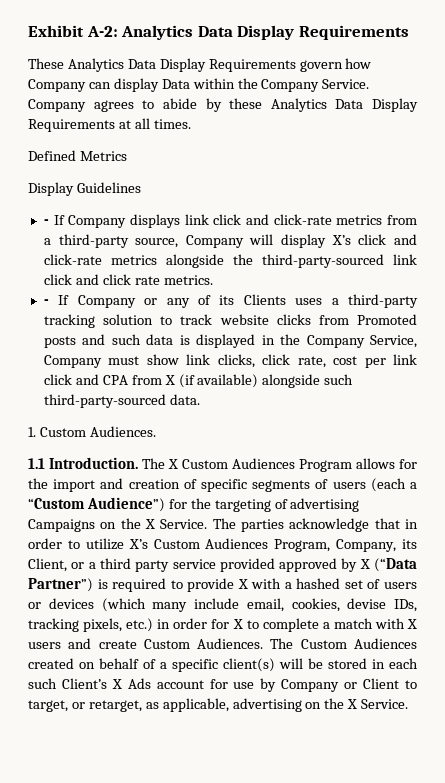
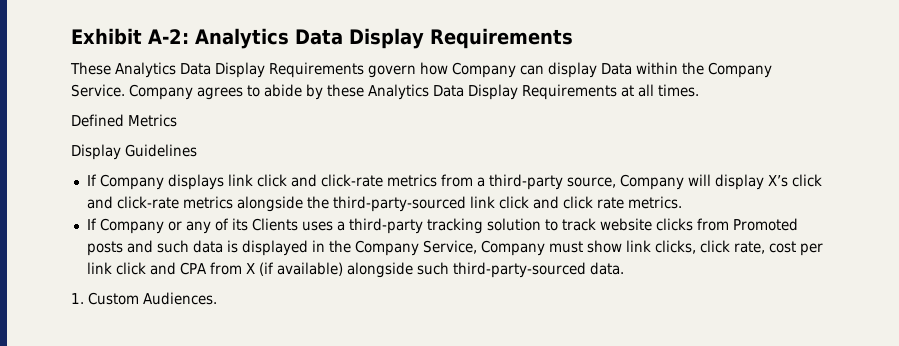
- - If Company displays link click and click-rate metrics from a third-party source, Company will display X’s click and click-rate metrics alongside the third-party-sourced link click and click rate metrics.
+ If Company displays link click and click-rate metrics from a third-party source, Company will display X’s click and click-rate metrics alongside the third-party-sourced link click and click rate metrics.
- - If Company or any of its Clients uses a third-party tracking solution to track website clicks from Promoted posts and such data is displayed in the Company Service, Company must show link clicks, click rate, cost per link click and CPA from X (if available) alongside such third-party-sourced data.
+ If Company or any of its Clients uses a third-party tracking solution to track website clicks from Promoted posts and such data is displayed in the Company Service, Company must show link clicks, click rate, cost per link click and CPA from X (if available) alongside such third-party-sourced data.
- 1.1 Introduction. The X Custom Audiences Program allows for the import and creation of specific segments of users (each a “Custom Audience”) for the targeting of advertising Campaigns on the X Service. The parties acknowledge that in order to utilize X’s Custom Audiences Program, Company, its Client, or a third party service provided approved by X (“Data Partner”) is required to provide X with a hashed set of users or devices (which many include email, cookies, devise IDs, tracking pixels, etc.) in order for X to complete a match with X users and create Custom Audiences. The Custom Audiences created on behalf of a specific client(s) will be stored in each such Client’s X Ads account for use by Company or Client to target, or retarget, as applicable, advertising on the X Service.

